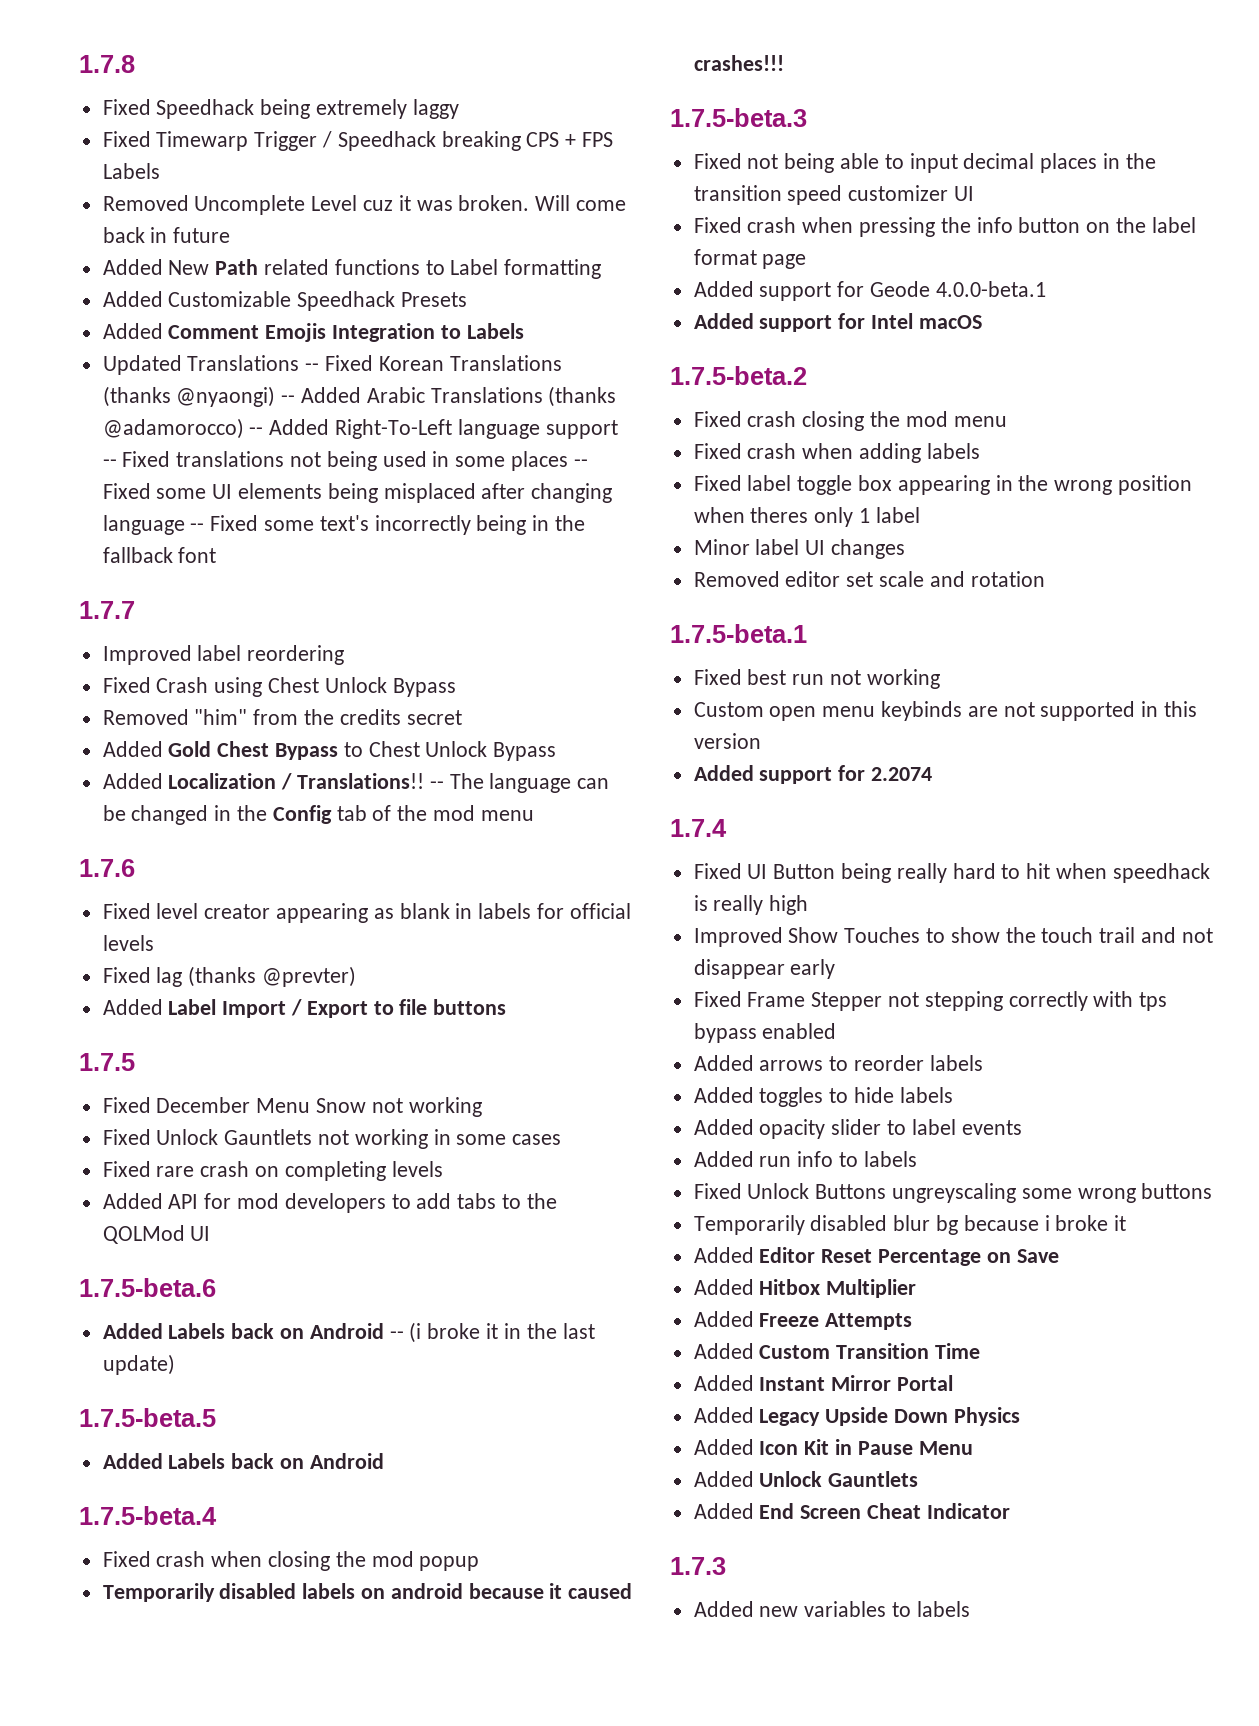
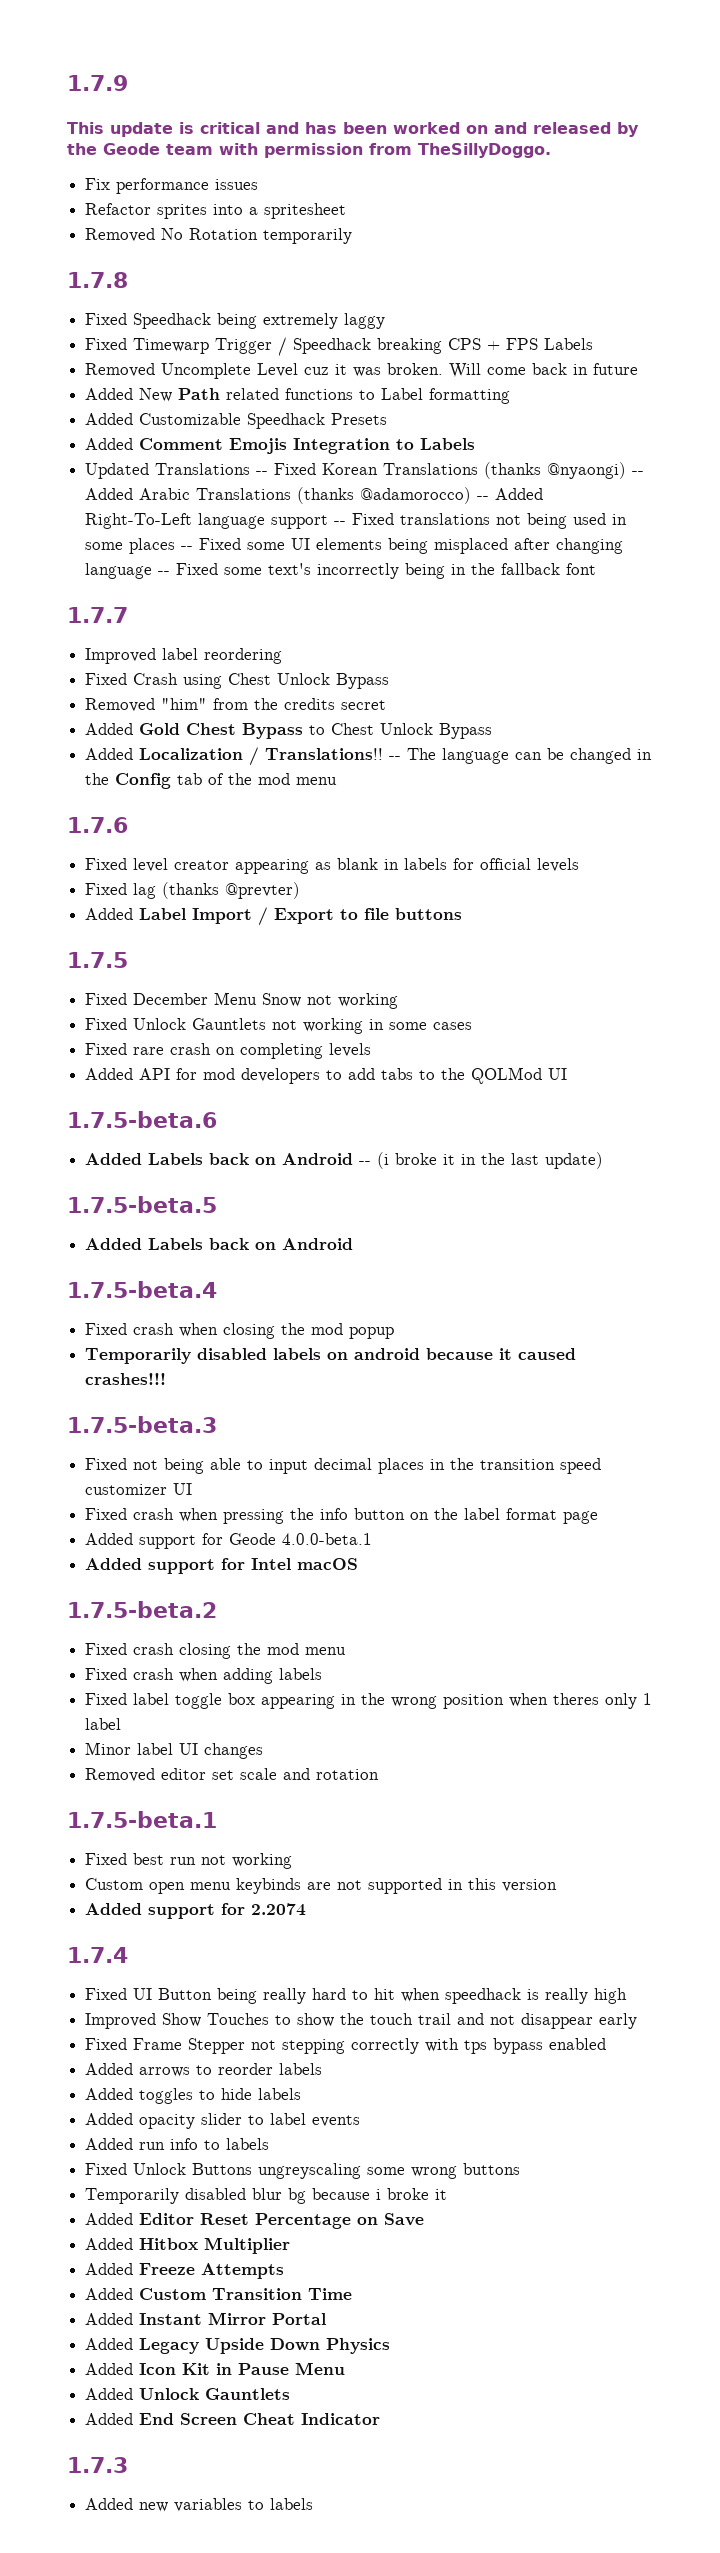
+ 1.7.9
+ This update is critical and has been worked on and released by the Geode team with permission from TheSillyDoggo.
+ Fix performance issues
+ Refactor sprites into a spritesheet
+ Removed No Rotation temporarily

